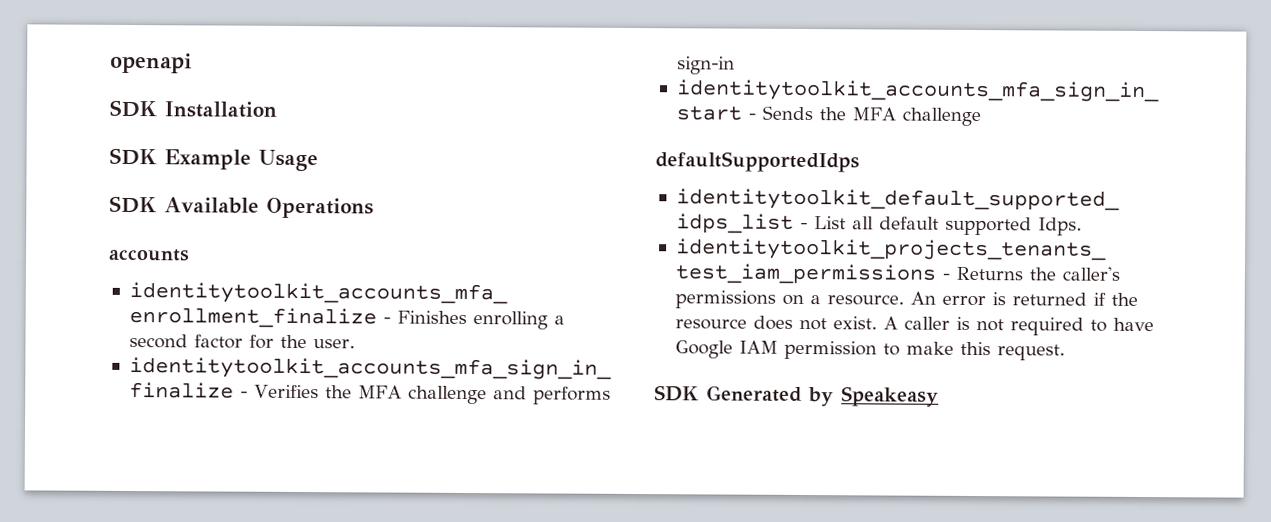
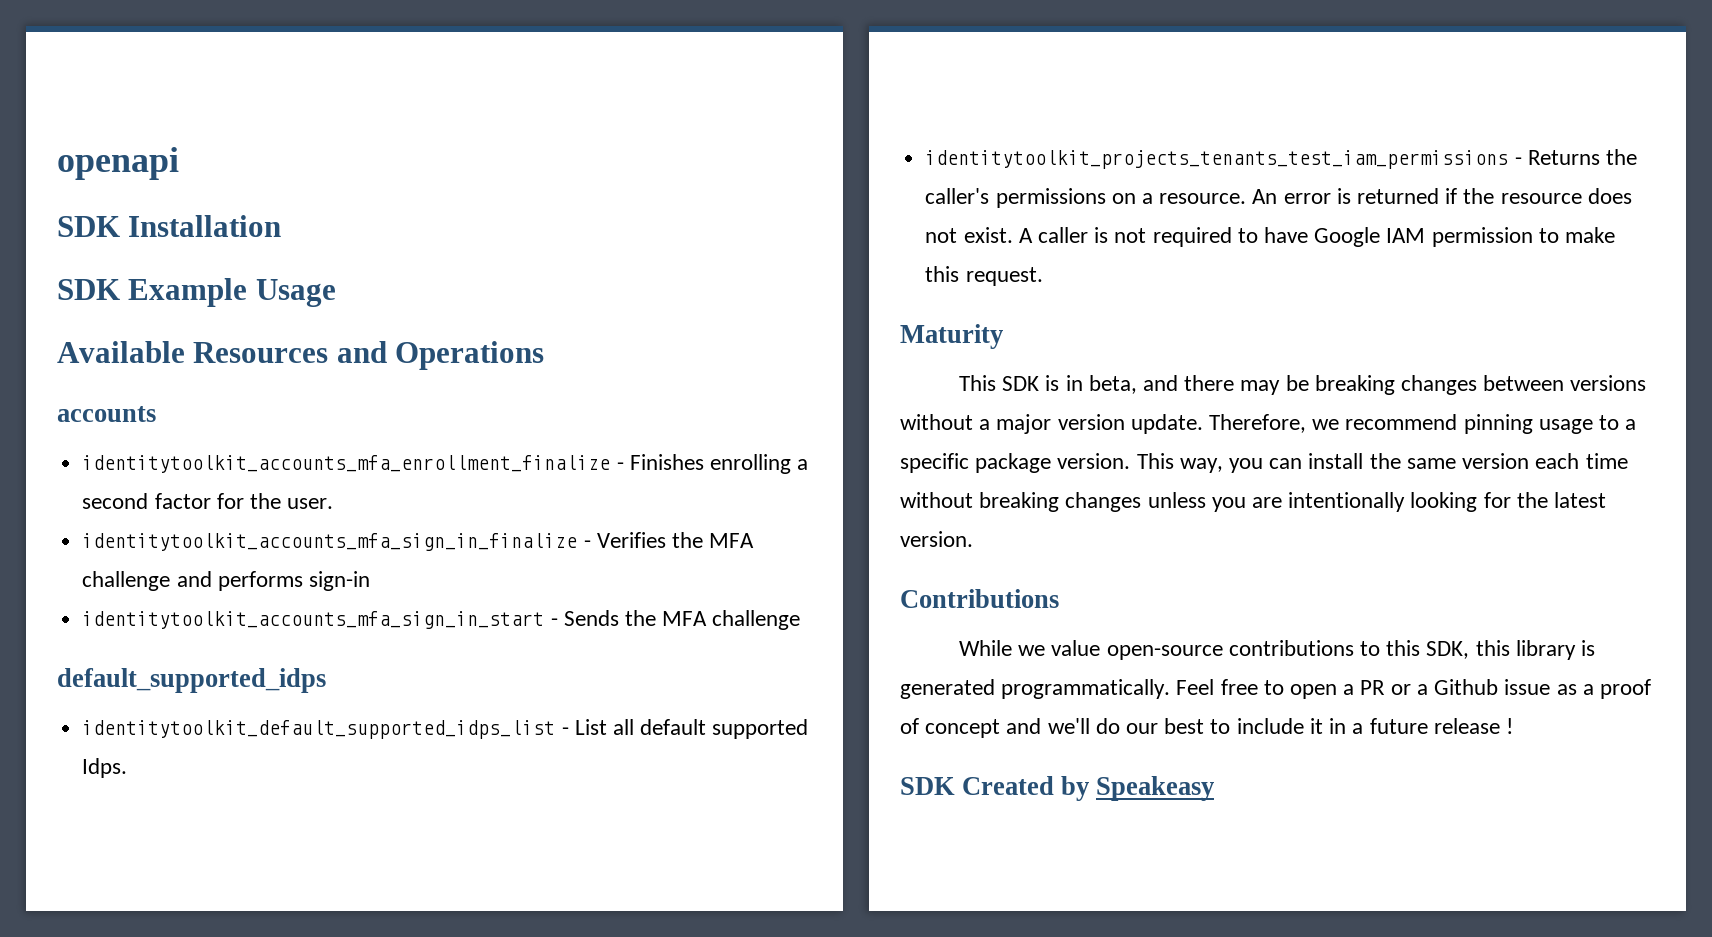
- SDK Available Operations
+ Available Resources and Operations
- defaultSupportedIdps
+ default_supported_idps
- SDK Generated by Speakeasy
+ Maturity
+ This SDK is in beta, and there may be breaking changes between versions without a major version update. Therefore, we recommend pinning usage to a specific package version. This way, you can install the same version each time without breaking changes unless you are intentionally looking for the latest version.
+ Contributions
+ While we value open-source contributions to this SDK, this library is generated programmatically. Feel free to open a PR or a Github issue as a proof of concept and we'll do our best to include it in a future release !
+ SDK Created by Speakeasy

